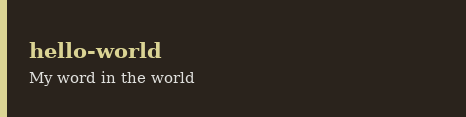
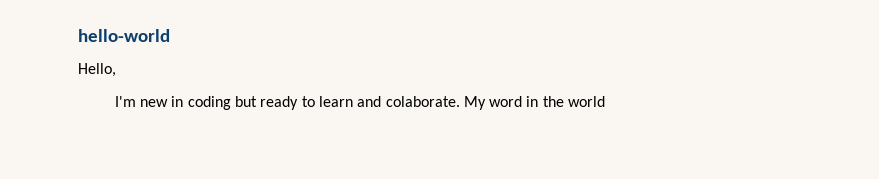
+ Hello,
+ I'm new in coding but ready to learn and colaborate.

